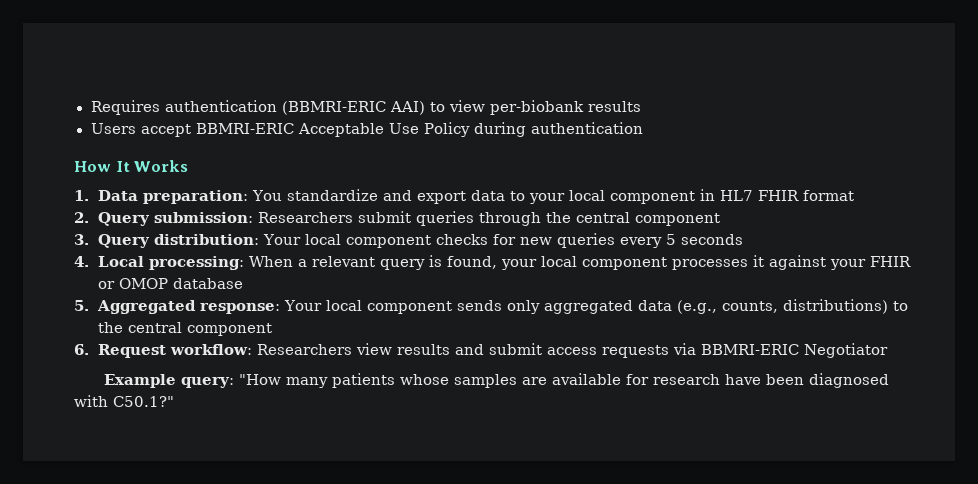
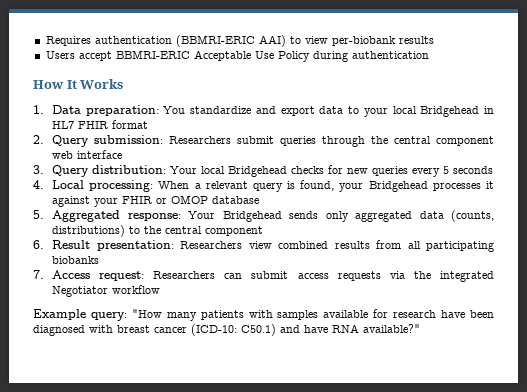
- 1. Data preparation: You standardize and export data to your local component in HL7 FHIR format
+ 1. Data preparation: You standardize and export data to your local Bridgehead in HL7 FHIR format
- 2. Query submission: Researchers submit queries through the central component
+ 2. Query submission: Researchers submit queries through the central component web interface
- 3. Query distribution: Your local component checks for new queries every 5 seconds
+ 3. Query distribution: Your local Bridgehead checks for new queries every 5 seconds
- 4. Local processing: When a relevant query is found, your local component processes it against your FHIR or OMOP database
+ 4. Local processing: When a relevant query is found, your Bridgehead processes it against your FHIR or OMOP database
- 5. Aggregated response: Your local component sends only aggregated data (e.g., counts, distributions) to the central component
+ 5. Aggregated response: Your Bridgehead sends only aggregated data (counts, distributions) to the central component
- 6. Request workflow: Researchers view results and submit access requests via BBMRI-ERIC Negotiator
+ 6. Result presentation: Researchers view combined results from all participating biobanks
+ 7. Access request: Researchers can submit access requests via the integrated Negotiator workflow
- Example query: "How many patients whose samples are available for research have been diagnosed with C50.1?"
+ Example query: "How many patients with samples available for research have been diagnosed with breast cancer (ICD-10: C50.1) and have RNA available?"

